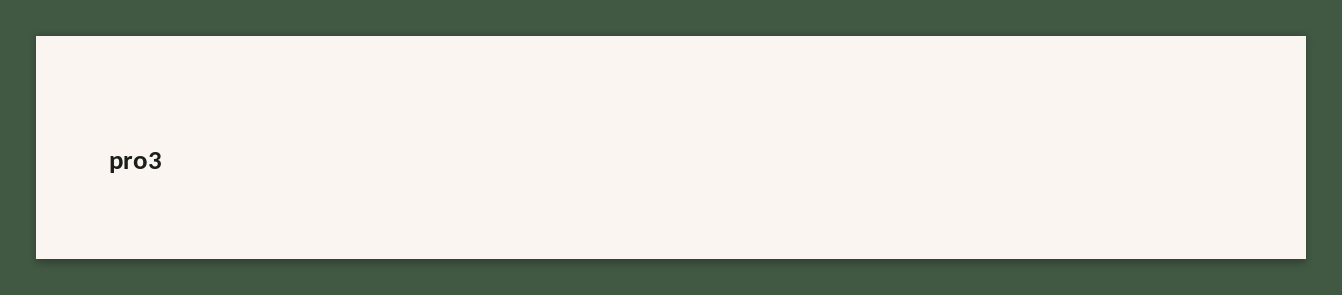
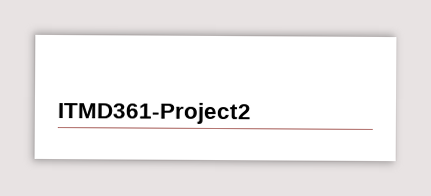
- pro3
+ ITMD361-Project2

